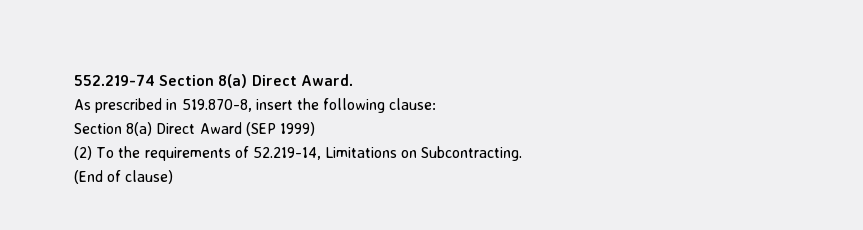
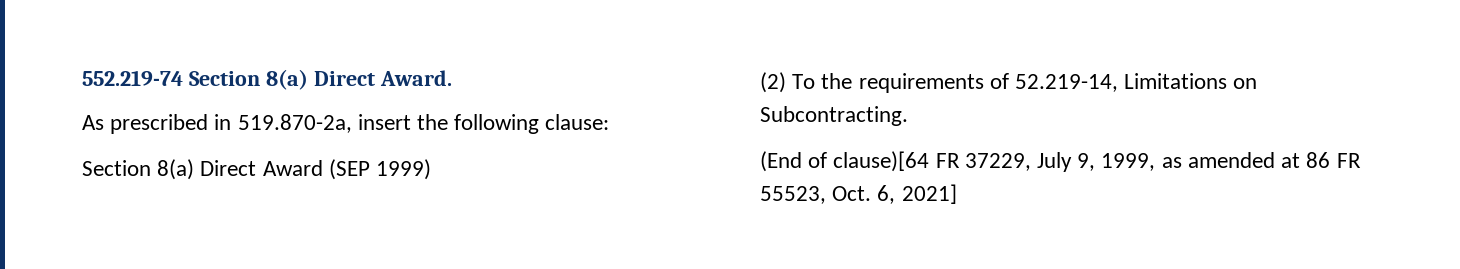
- As prescribed in 519.870-8, insert the following clause:
+ As prescribed in 519.870-2a, insert the following clause:
- (End of clause)
+ (End of clause)[64 FR 37229, July 9, 1999, as amended at 86 FR 55523, Oct. 6, 2021]

